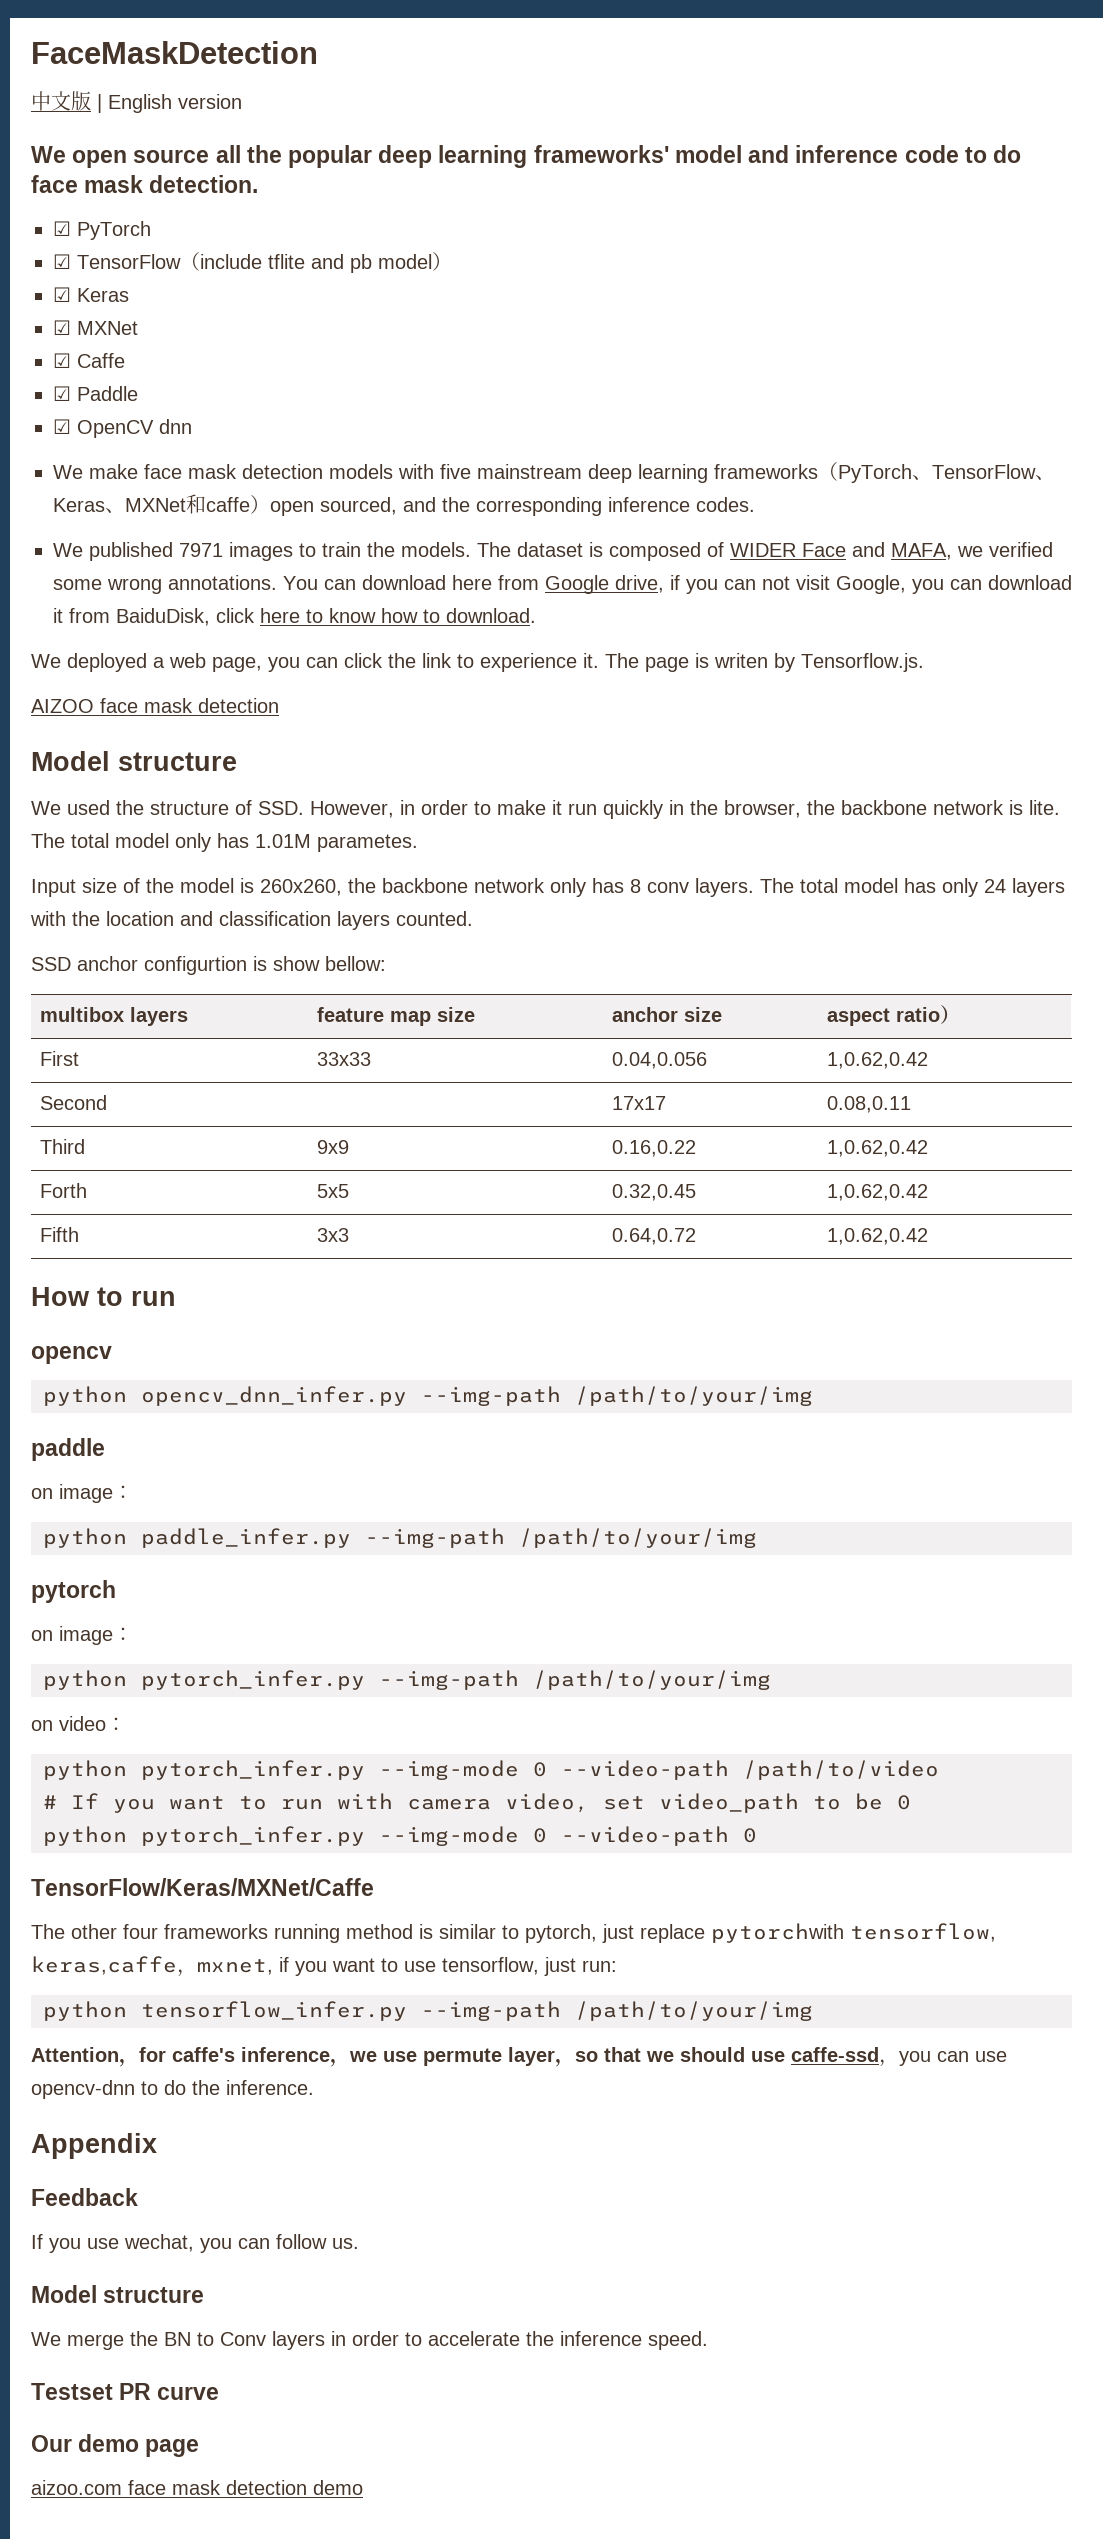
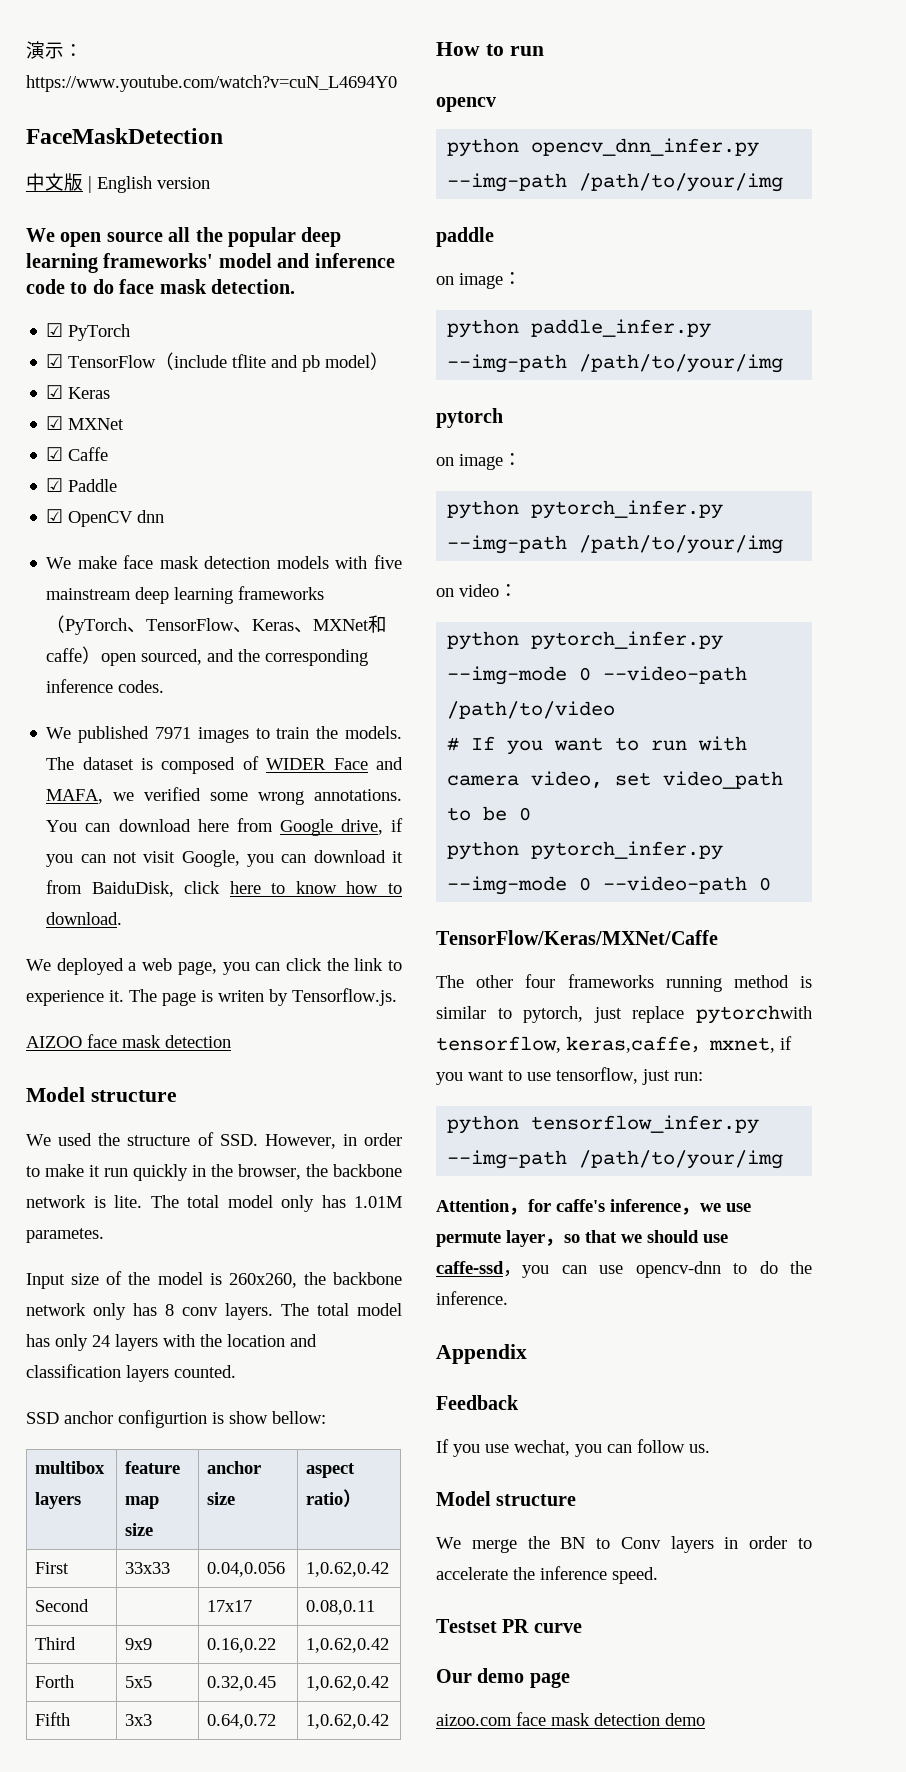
+ 演示：https://www.youtube.com/watch?v=cuN_L4694Y0

